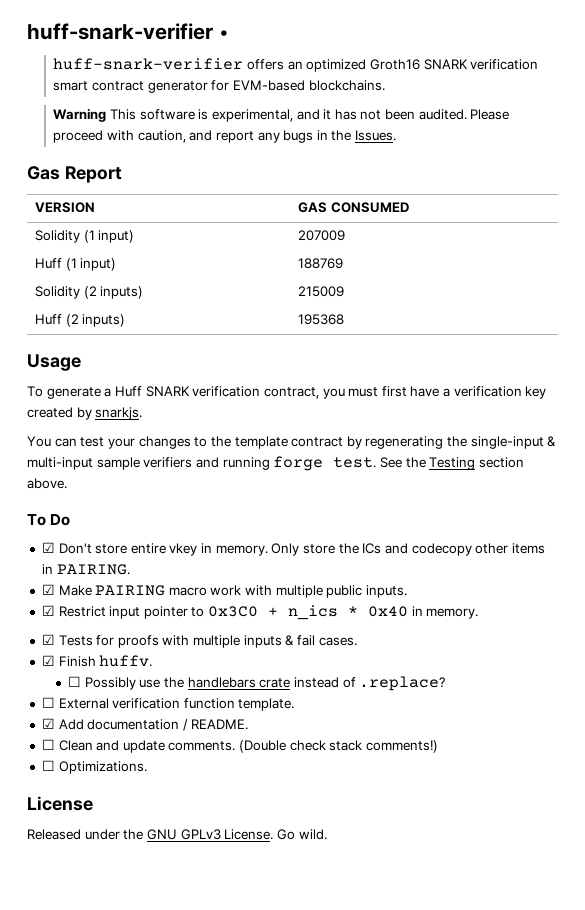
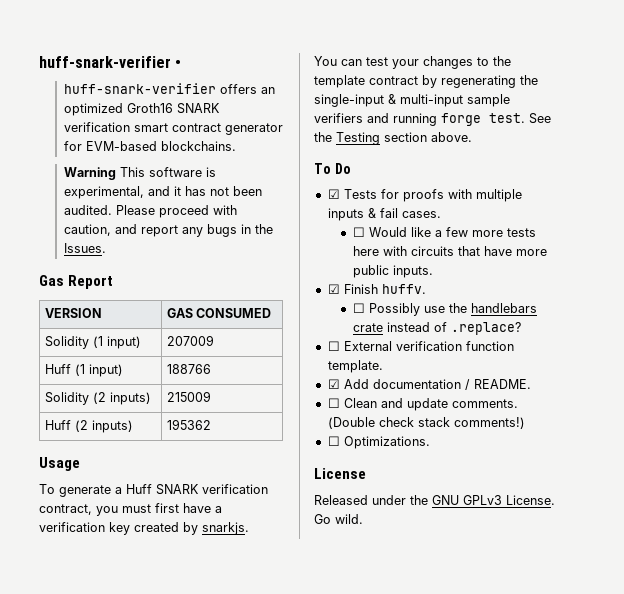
- Huff (1 input) | 188769
+ Huff (1 input) | 188766
- Huff (2 inputs) | 195368
+ Huff (2 inputs) | 195362
- ☑ Don't store entire vkey in memory. Only store the ICs and codecopy other items in PAIRING.
- ☑ Make PAIRING macro work with multiple public inputs.
- ☑ Restrict input pointer to 0x3C0 + n_ics * 0x40 in memory.
+ ☐ Would like a few more tests here with circuits that have more public inputs.

